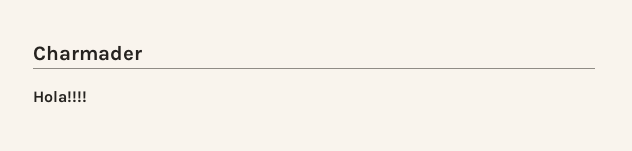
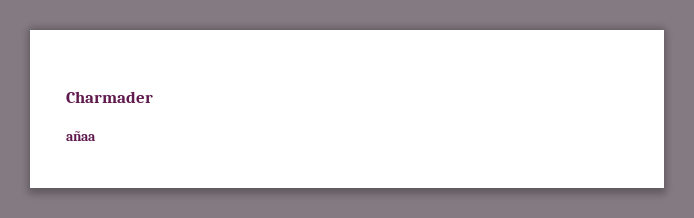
- Hola!!!!
+ añaa

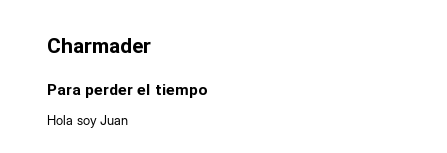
- añaa
+ Para perder el tiempo
+ Hola soy Juan

